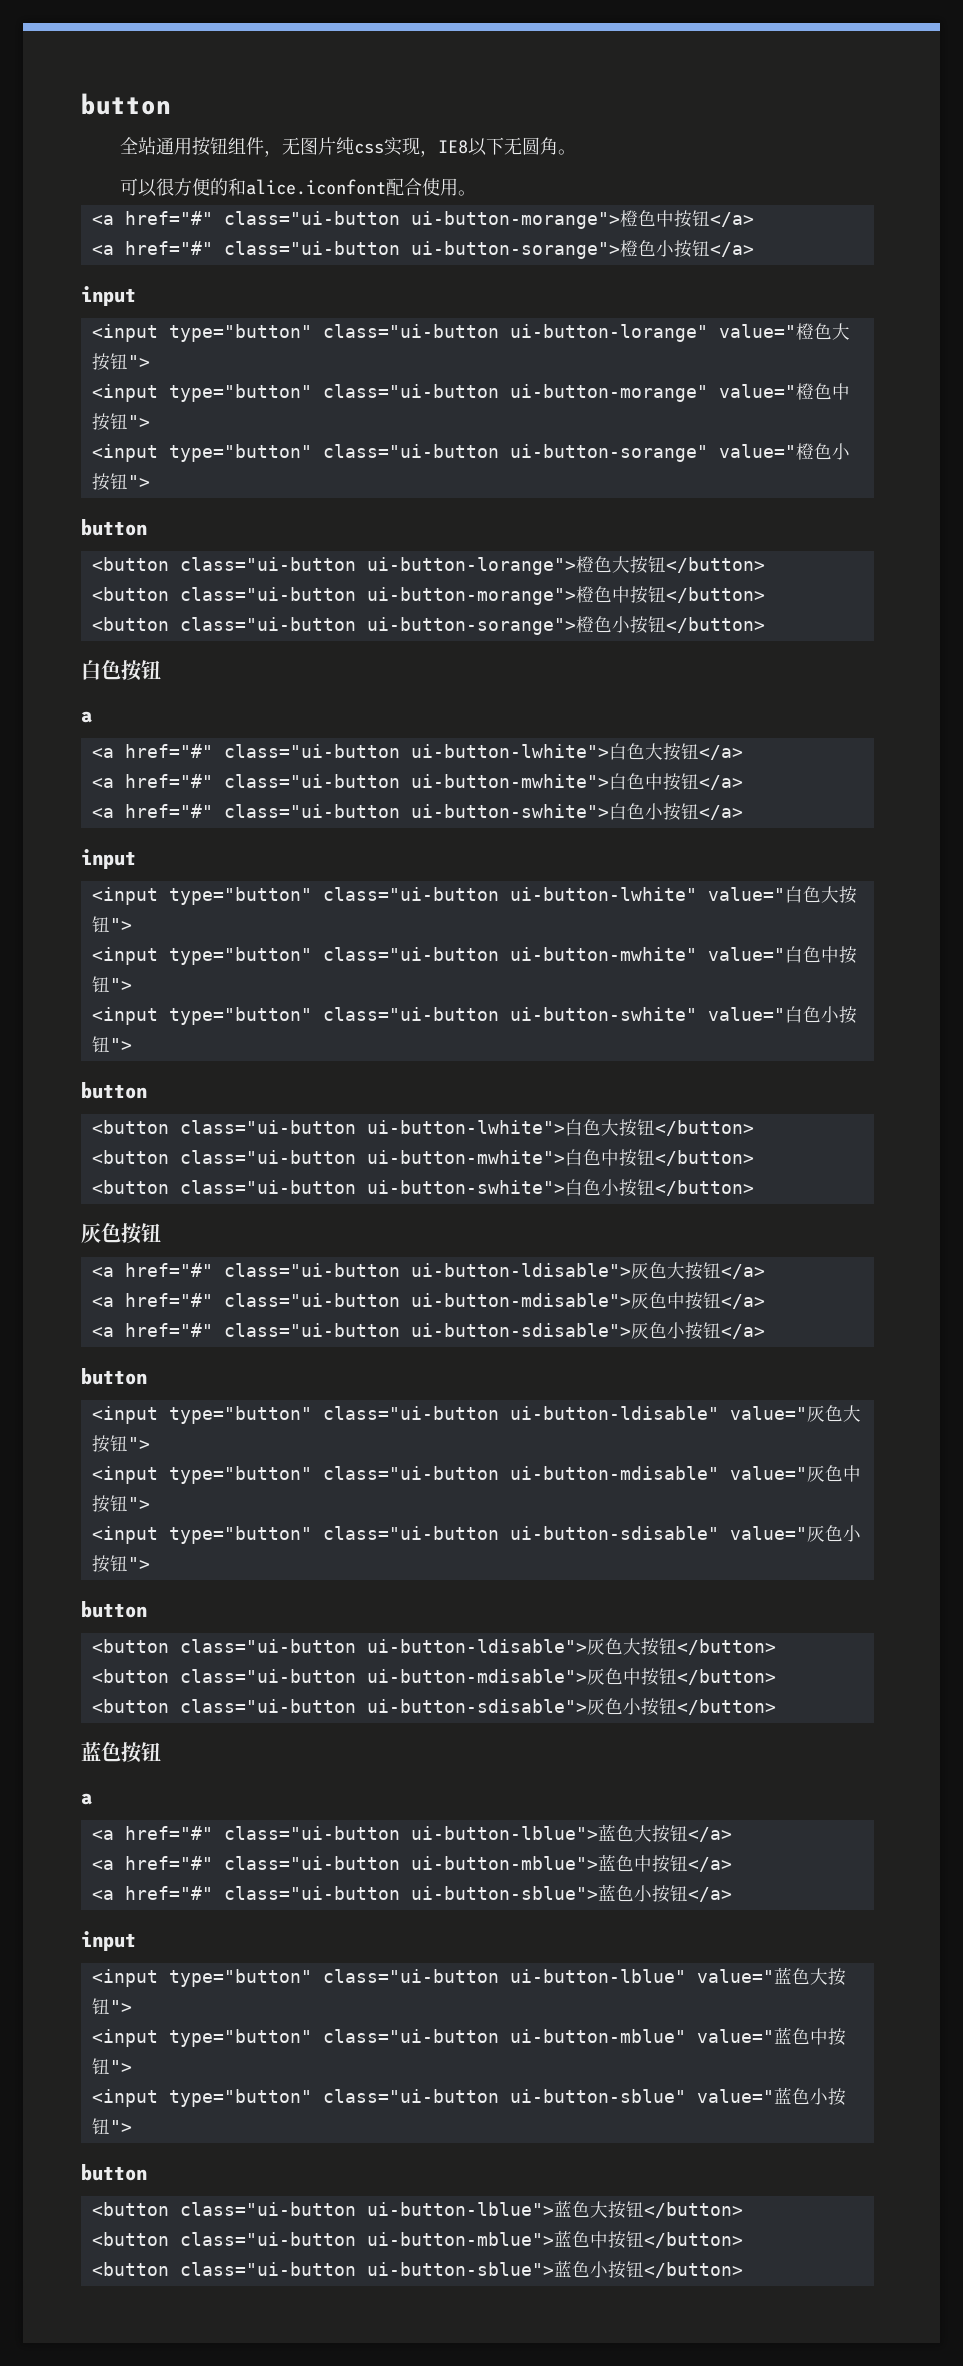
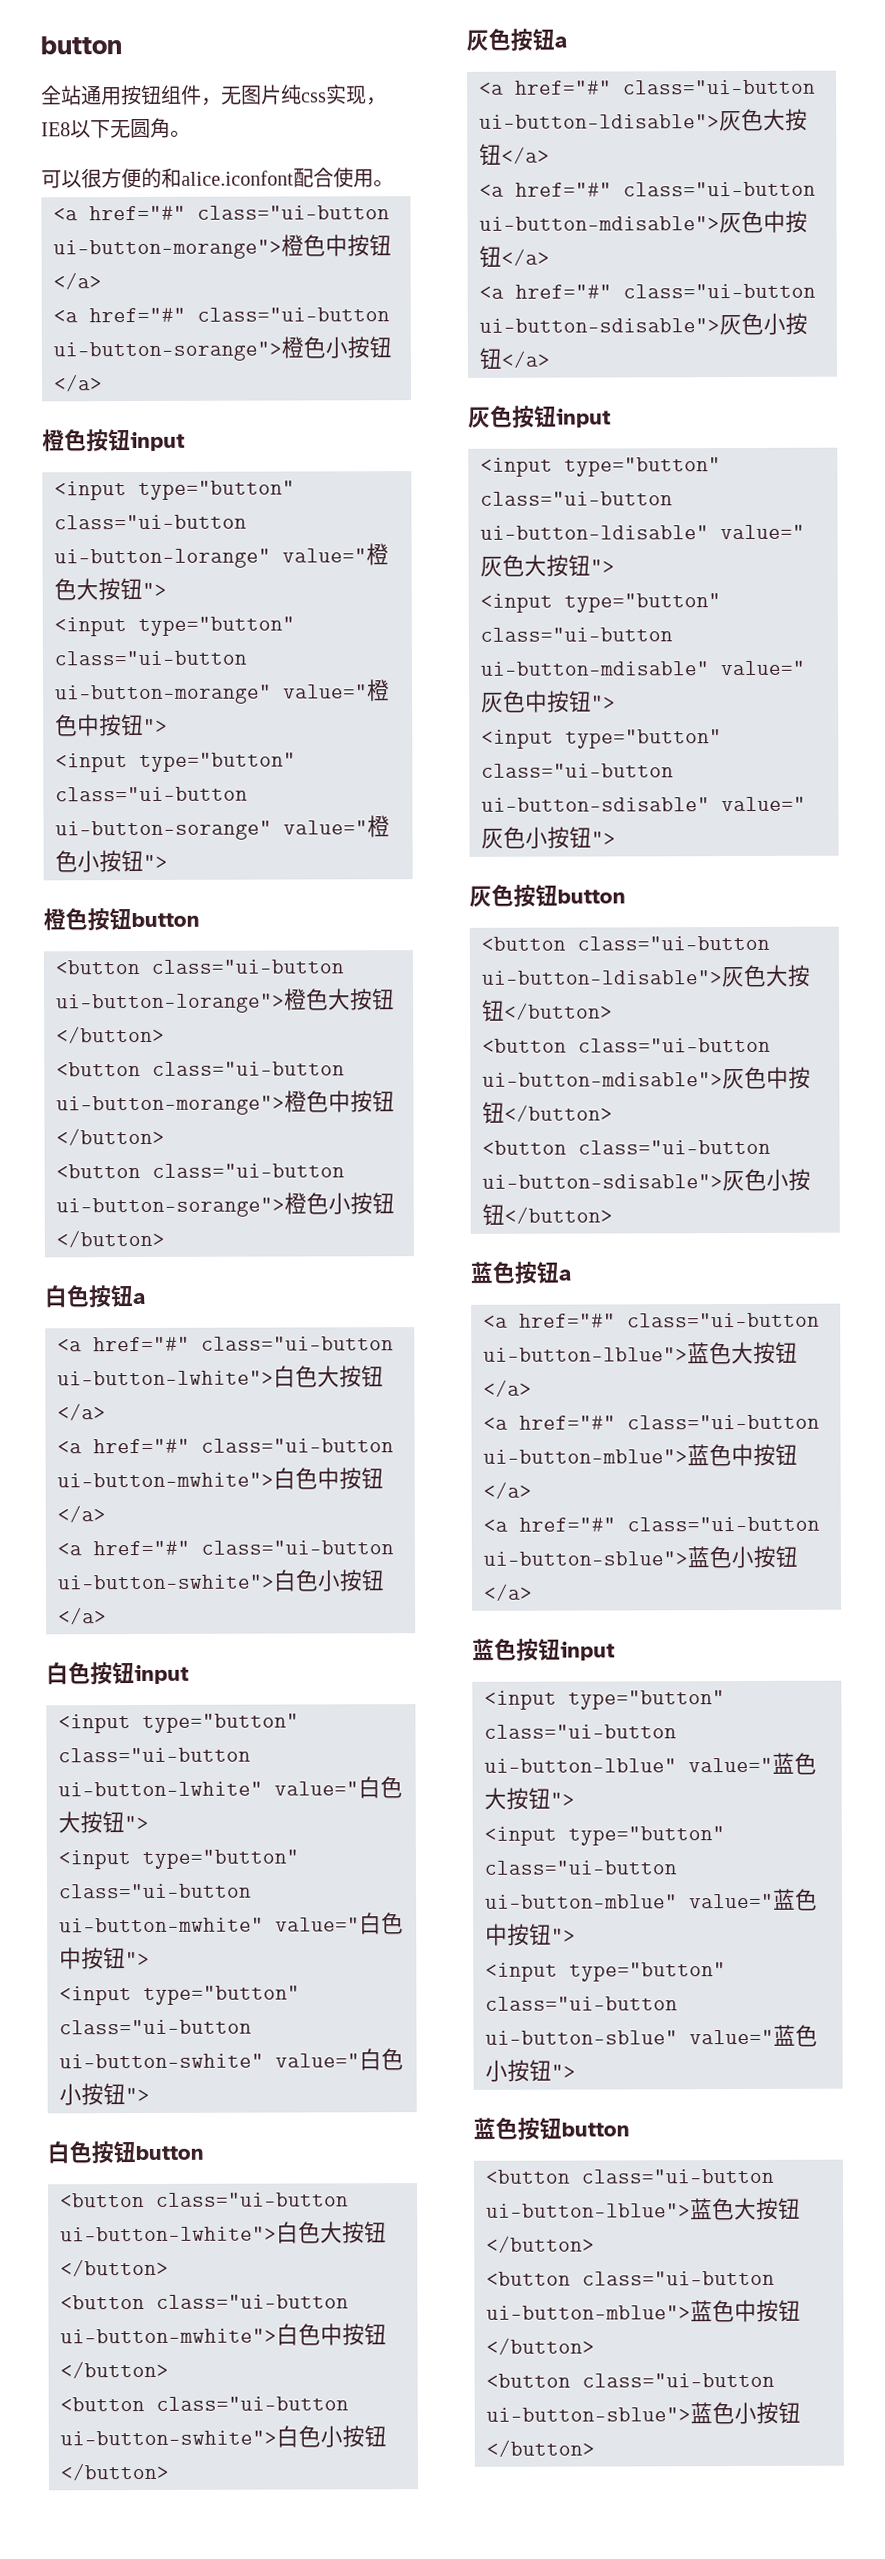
  <a href="#" class="ui-button ui-button-sorange">橙色小按钮</a>
- input
+ 橙色按钮input
  <input type="button" class="ui-button ui-button-sorange" value="橙色小按钮">
- button
+ 橙色按钮button
- 白色按钮
- a
+ 白色按钮a
  <a href="#" class="ui-button ui-button-swhite">白色小按钮</a>
- input
+ 白色按钮input
  <input type="button" class="ui-button ui-button-swhite" value="白色小按钮">
- button
+ 白色按钮button
- 灰色按钮
+ 灰色按钮a
  <a href="#" class="ui-button ui-button-sdisable">灰色小按钮</a>
- button
+ 灰色按钮input
  <input type="button" class="ui-button ui-button-sdisable" value="灰色小按钮">
- button
+ 灰色按钮button
- 蓝色按钮
- a
+ 蓝色按钮a
  <a href="#" class="ui-button ui-button-sblue">蓝色小按钮</a>
- input
+ 蓝色按钮input
  <input type="button" class="ui-button ui-button-sblue" value="蓝色小按钮">
- button
+ 蓝色按钮button

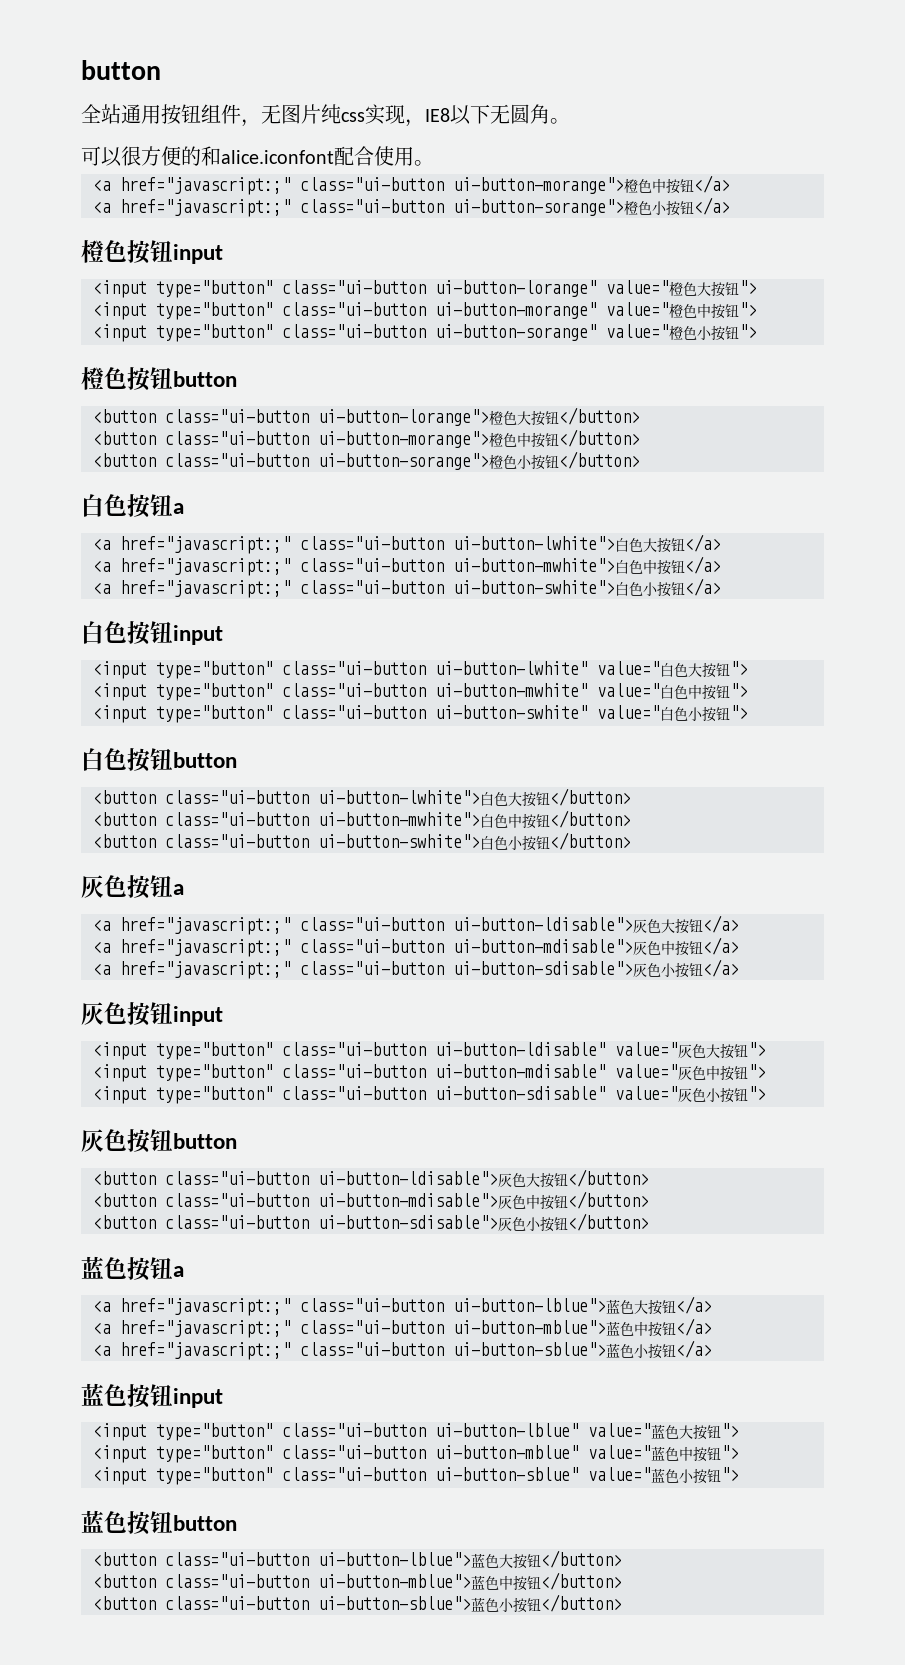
- <a href="#" class="ui-button ui-button-morange">橙色中按钮</a>
+ <a href="javascript:;" class="ui-button ui-button-morange">橙色中按钮</a>
- <a href="#" class="ui-button ui-button-sorange">橙色小按钮</a>
+ <a href="javascript:;" class="ui-button ui-button-sorange">橙色小按钮</a>
- <a href="#" class="ui-button ui-button-lwhite">白色大按钮</a>
+ <a href="javascript:;" class="ui-button ui-button-lwhite">白色大按钮</a>
- <a href="#" class="ui-button ui-button-mwhite">白色中按钮</a>
+ <a href="javascript:;" class="ui-button ui-button-mwhite">白色中按钮</a>
- <a href="#" class="ui-button ui-button-swhite">白色小按钮</a>
+ <a href="javascript:;" class="ui-button ui-button-swhite">白色小按钮</a>
- <a href="#" class="ui-button ui-button-ldisable">灰色大按钮</a>
+ <a href="javascript:;" class="ui-button ui-button-ldisable">灰色大按钮</a>
- <a href="#" class="ui-button ui-button-mdisable">灰色中按钮</a>
+ <a href="javascript:;" class="ui-button ui-button-mdisable">灰色中按钮</a>
- <a href="#" class="ui-button ui-button-sdisable">灰色小按钮</a>
+ <a href="javascript:;" class="ui-button ui-button-sdisable">灰色小按钮</a>
- <a href="#" class="ui-button ui-button-lblue">蓝色大按钮</a>
+ <a href="javascript:;" class="ui-button ui-button-lblue">蓝色大按钮</a>
- <a href="#" class="ui-button ui-button-mblue">蓝色中按钮</a>
+ <a href="javascript:;" class="ui-button ui-button-mblue">蓝色中按钮</a>
- <a href="#" class="ui-button ui-button-sblue">蓝色小按钮</a>
+ <a href="javascript:;" class="ui-button ui-button-sblue">蓝色小按钮</a>

